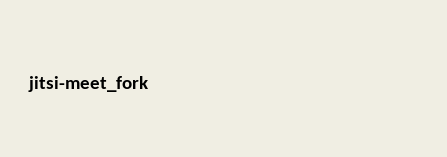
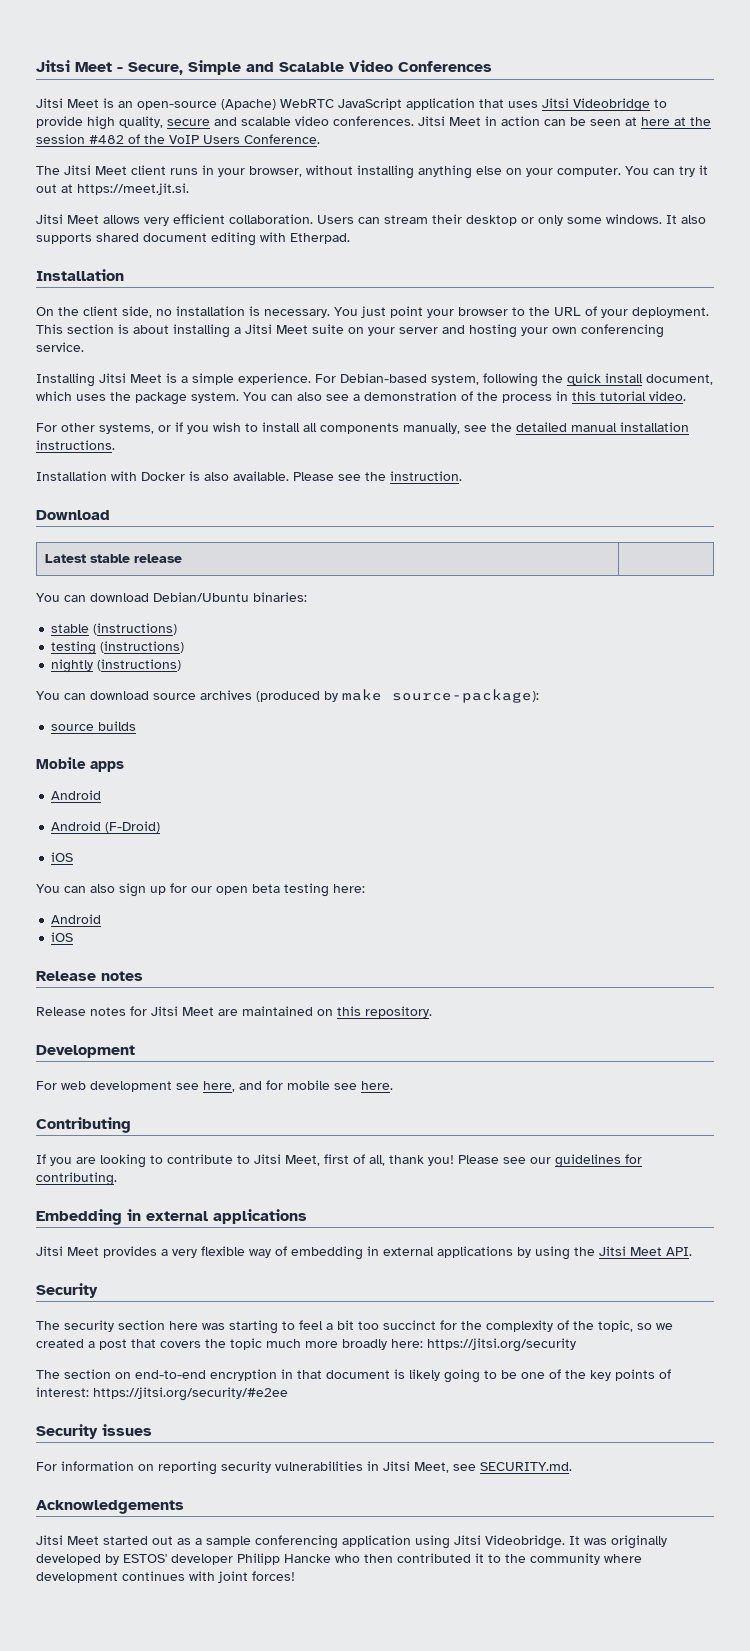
- jitsi-meet_fork
+ Jitsi Meet - Secure, Simple and Scalable Video Conferences
+ Jitsi Meet is an open-source (Apache) WebRTC JavaScript application that uses Jitsi Videobridge to provide high quality, secure and scalable video conferences. Jitsi Meet in action can be seen at here at the session #482 of the VoIP Users Conference.
+ The Jitsi Meet client runs in your browser, without installing anything else on your computer. You can try it out at https://meet.jit.si.
+ Jitsi Meet allows very efficient collaboration. Users can stream their desktop or only some windows. It also supports shared document editing with Etherpad.
+ Installation
+ On the client side, no installation is necessary. You just point your browser to the URL of your deployment. This section is about installing a Jitsi Meet suite on your server and hosting your own conferencing service.
+ Installing Jitsi Meet is a simple experience. For Debian-based system, following the quick install document, which uses the package system. You can also see a demonstration of the process in this tutorial video.
+ For other systems, or if you wish to install all components manually, see the detailed manual installation instructions.
+ Installation with Docker is also available. Please see the instruction.
+ Download
+ Latest stable release |
+ You can download Debian/Ubuntu binaries:
+ stable (instructions)
+ testing (instructions)
+ nightly (instructions)
+ You can download source archives (produced by make source-package):
+ source builds
+ Mobile apps
+ Android
+ Android (F-Droid)
+ iOS
+ You can also sign up for our open beta testing here:
+ Android
+ iOS
+ Release notes
+ Release notes for Jitsi Meet are maintained on this repository.
+ Development
+ For web development see here, and for mobile see here.
+ Contributing
+ If you are looking to contribute to Jitsi Meet, first of all, thank you! Please see our guidelines for contributing.
+ Embedding in external applications
+ Jitsi Meet provides a very flexible way of embedding in external applications by using the Jitsi Meet API.
+ Security
+ The security section here was starting to feel a bit too succinct for the complexity of the topic, so we created a post that covers the topic much more broadly here: https://jitsi.org/security
+ The section on end-to-end encryption in that document is likely going to be one of the key points of interest: https://jitsi.org/security/#e2ee
+ Security issues
+ For information on reporting security vulnerabilities in Jitsi Meet, see SECURITY.md.
+ Acknowledgements
+ Jitsi Meet started out as a sample conferencing application using Jitsi Videobridge. It was originally developed by ESTOS' developer Philipp Hancke who then contributed it to the community where development continues with joint forces!

